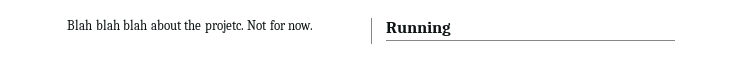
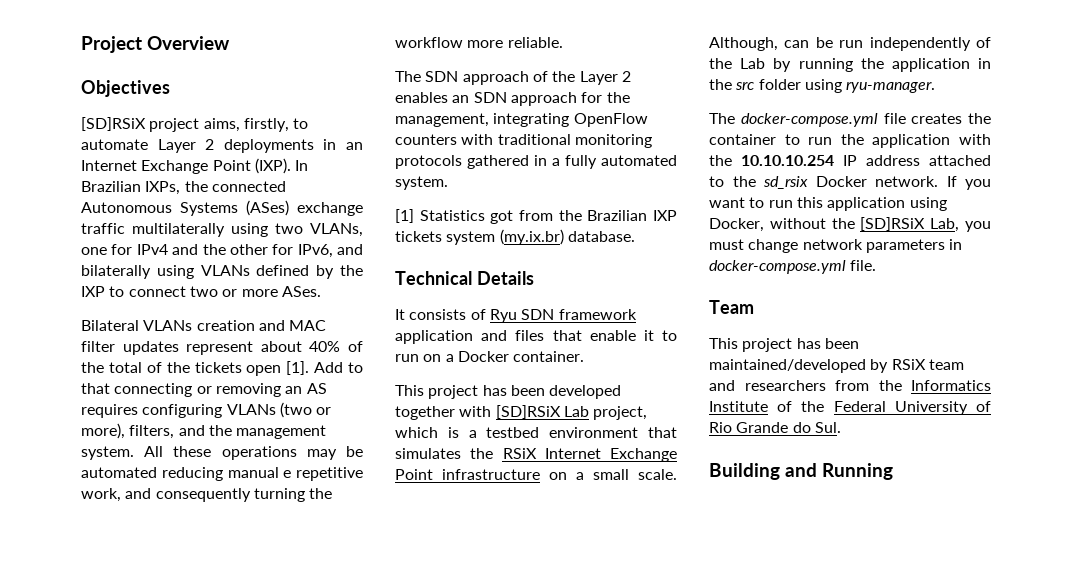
- Blah blah blah about the projetc. Not for now.
- Running
+ Project Overview
+ Objectives
+ [SD]RSiX project aims, firstly, to automate Layer 2 deployments in an Internet Exchange Point (IXP). In Brazilian IXPs, the connected Autonomous Systems (ASes) exchange traffic multilaterally using two VLANs, one for IPv4 and the other for IPv6, and bilaterally using VLANs defined by the IXP to connect two or more ASes.
+ Bilateral VLANs creation and MAC filter updates represent about 40% of the total of the tickets open [1]. Add to that connecting or removing an AS requires configuring VLANs (two or more), filters, and the management system. All these operations may be automated reducing manual e repetitive work, and consequently turning the workflow more reliable.
+ The SDN approach of the Layer 2 enables an SDN approach for the management, integrating OpenFlow counters with traditional monitoring protocols gathered in a fully automated system.
+ [1] Statistics got from the Brazilian IXP tickets system (my.ix.br) database.
+ Technical Details
+ It consists of Ryu SDN framework application and files that enable it to run on a Docker container.
+ This project has been developed together with [SD]RSiX Lab project, which is a testbed environment that simulates the RSiX Internet Exchange Point infrastructure on a small scale. Although, can be run independently of the Lab by running the application in the src folder using ryu-manager.
+ The docker-compose.yml file creates the container to run the application with the 10.10.10.254 IP address attached to the sd_rsix Docker network. If you want to run this application using Docker, without the [SD]RSiX Lab, you must change network parameters in docker-compose.yml file.
+ Team
+ This project has been maintained/developed by RSiX team and researchers from the Informatics Institute of the Federal University of Rio Grande do Sul.
+ Building and Running

